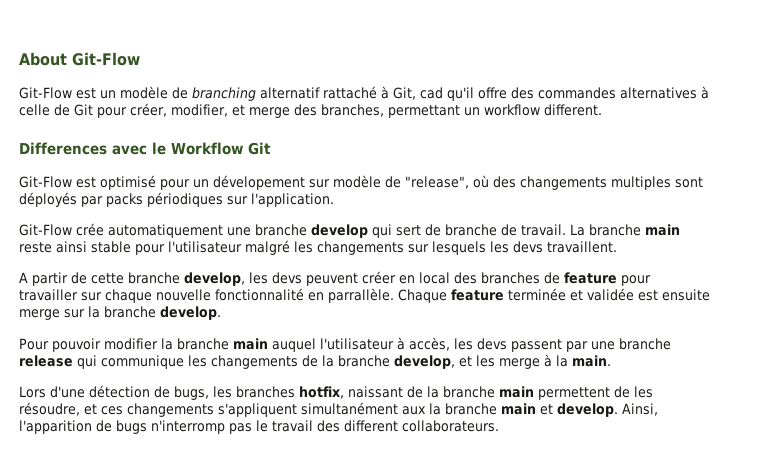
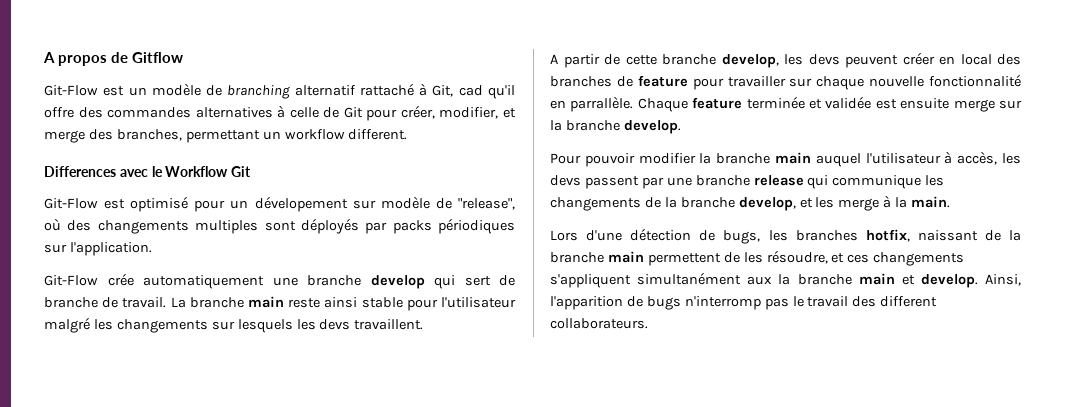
- About Git-Flow
+ A propos de Gitflow

